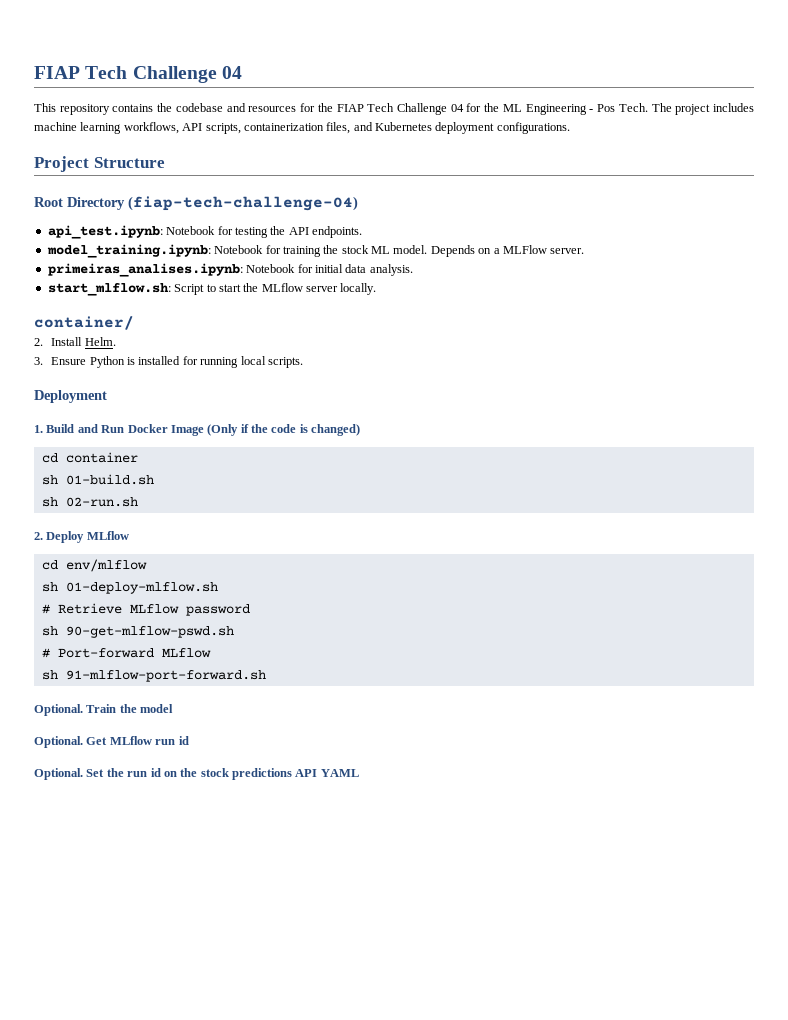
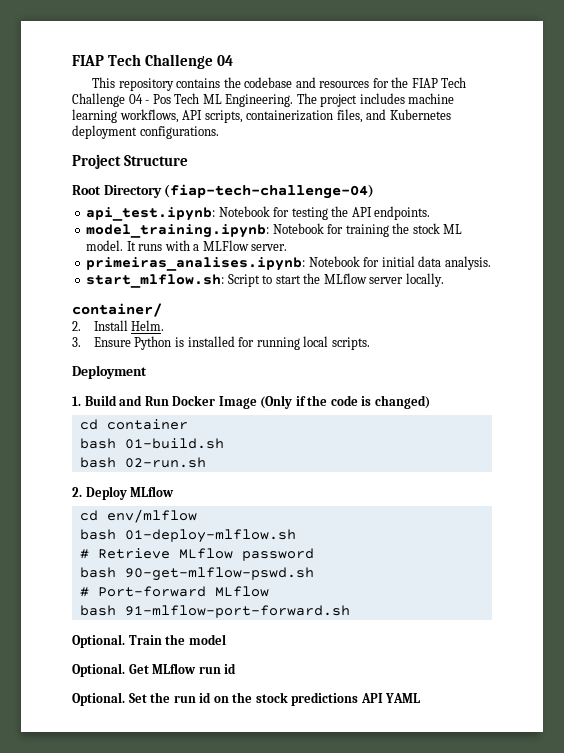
- This repository contains the codebase and resources for the FIAP Tech Challenge 04 for the ML Engineering - Pos Tech.
+ This repository contains the codebase and resources for the FIAP Tech Challenge 04 - Pos Tech ML Engineering.
- Depends on a MLFlow server.
+ It runs with a MLFlow server.
- sh 01-build.sh
+ bash 01-build.sh
- sh 02-run.sh
+ bash 02-run.sh
- sh 01-deploy-mlflow.sh
+ bash 01-deploy-mlflow.sh
- sh 90-get-mlflow-pswd.sh
+ bash 90-get-mlflow-pswd.sh
- sh 91-mlflow-port-forward.sh
+ bash 91-mlflow-port-forward.sh

